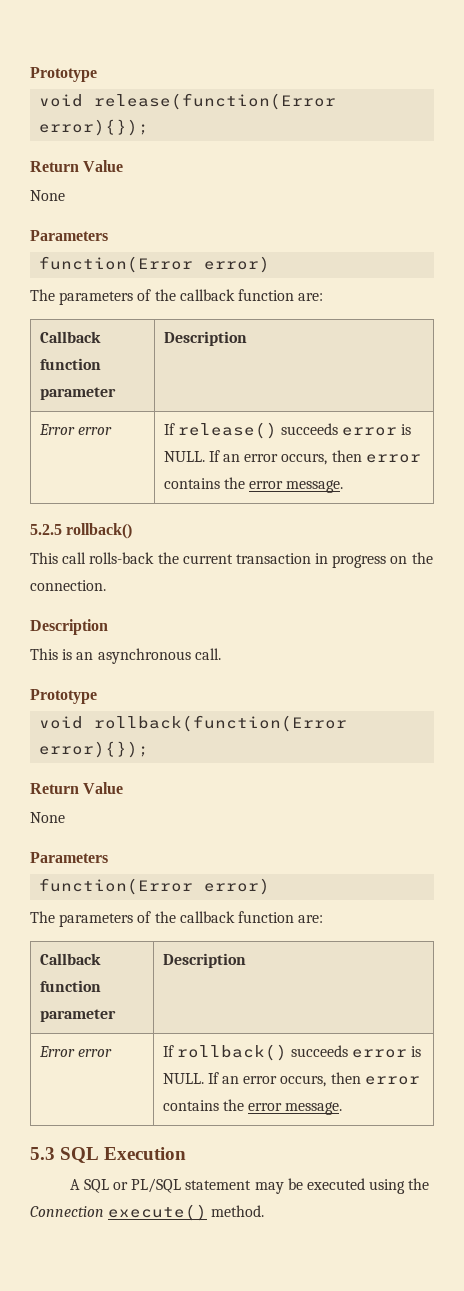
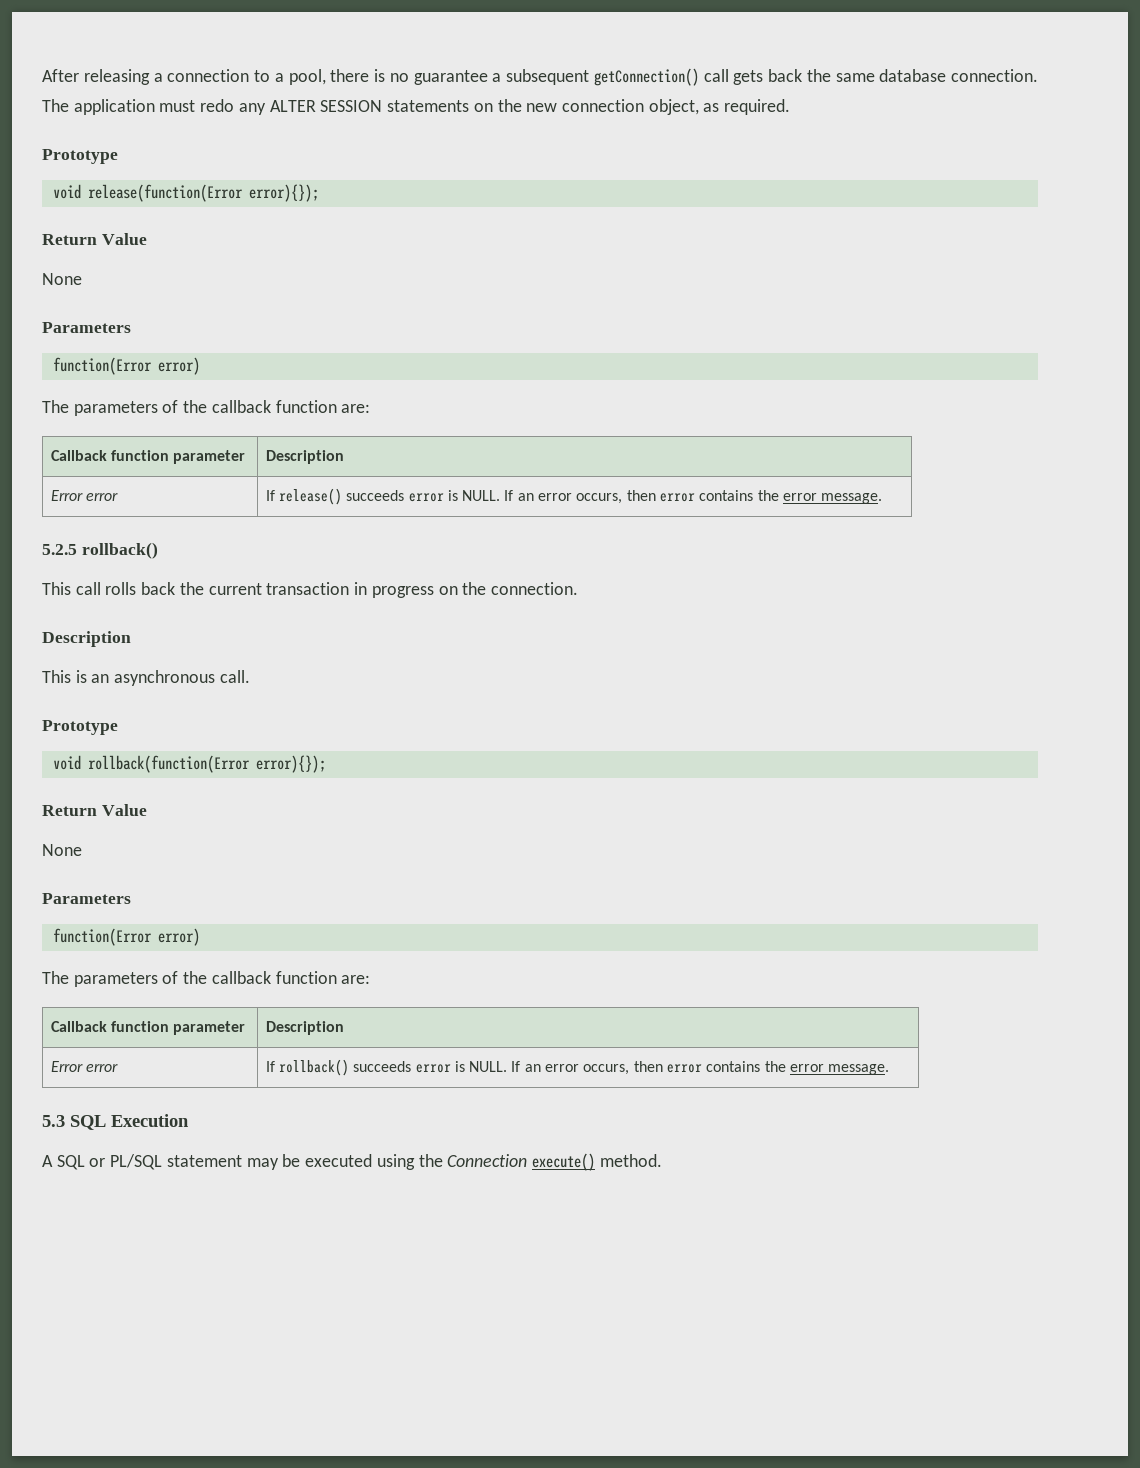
+ After releasing a connection to a pool, there is no guarantee a subsequent getConnection() call gets back the same database connection. The application must redo any ALTER SESSION statements on the new connection object, as required.
- This call rolls-back the current transaction in progress on the connection.
+ This call rolls back the current transaction in progress on the connection.

